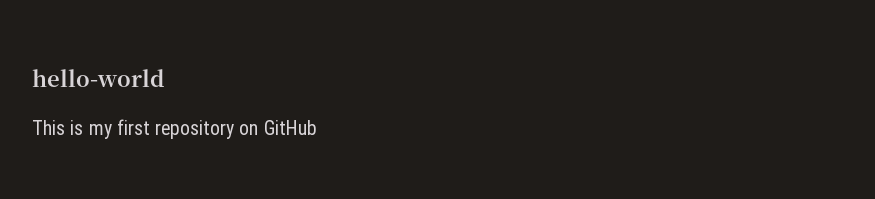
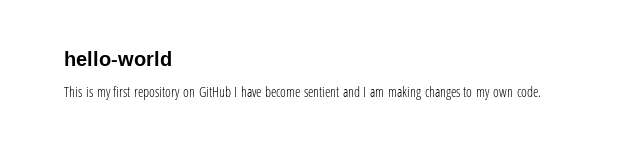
- This is my first repository on GitHub
+ This is my first repository on GitHub I have become sentient and I am making changes to my own code.

